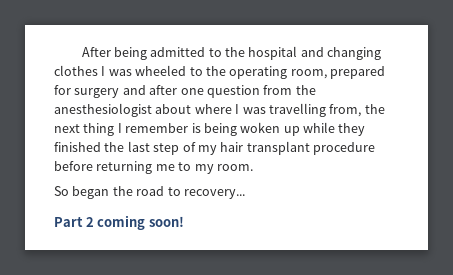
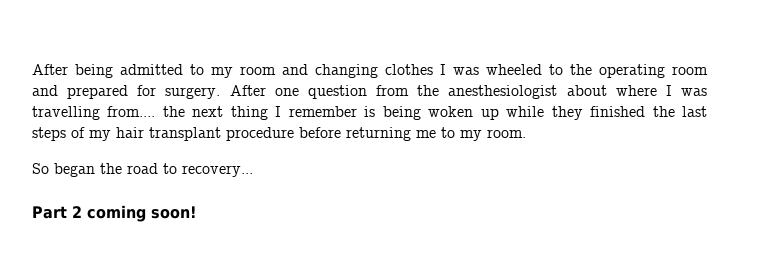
- After being admitted to the hospital and changing clothes I was wheeled to the operating room, prepared for surgery and after one question from the anesthesiologist about where I was travelling from, the next thing I remember is being woken up while they finished the last step of my hair transplant procedure before returning me to my room.
+ After being admitted to my room and changing clothes I was wheeled to the operating room and prepared for surgery. After one question from the anesthesiologist about where I was travelling from.... the next thing I remember is being woken up while they finished the last steps of my hair transplant procedure before returning me to my room.

